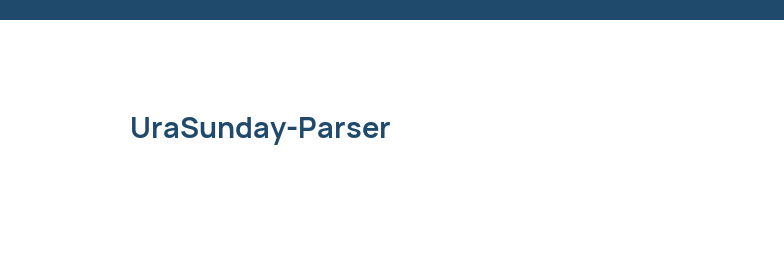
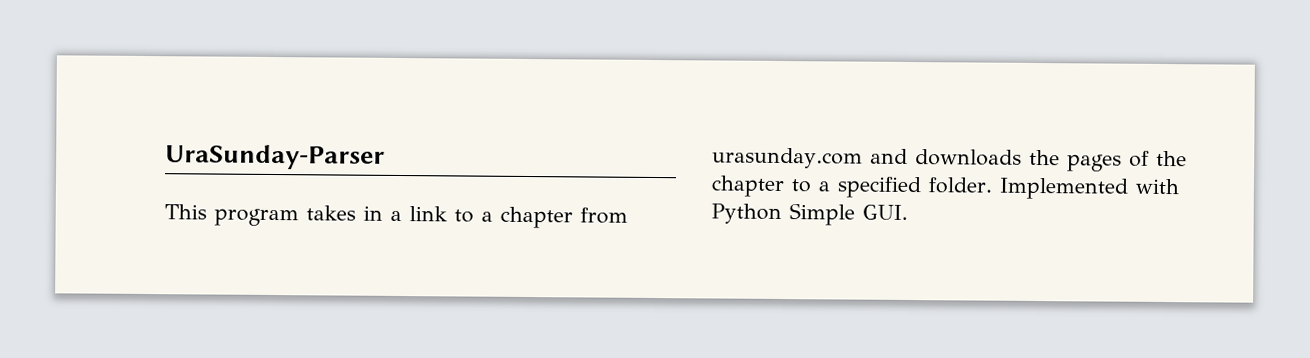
+ This program takes in a link to a chapter from urasunday.com and downloads the pages of the chapter to a specified folder. Implemented with Python Simple GUI.

